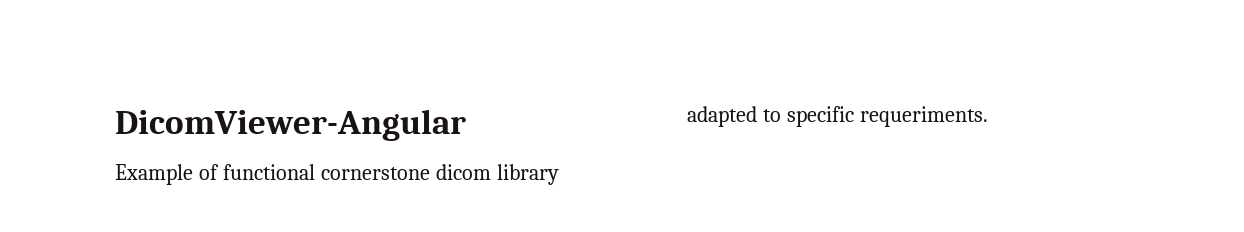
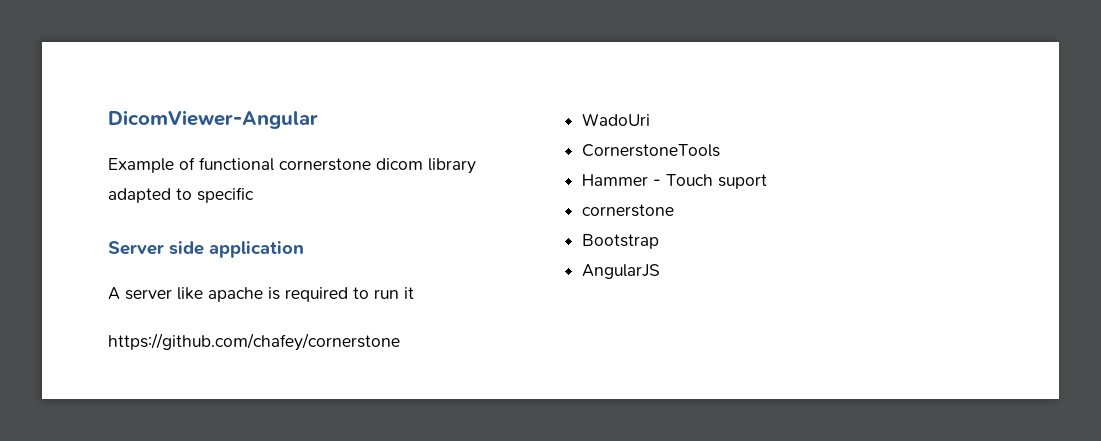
- Example of functional cornerstone dicom library adapted to specific requeriments.
+ Example of functional cornerstone dicom library adapted to specific
+ Server side application
+ A server like apache is required to run it
+ https://github.com/chafey/cornerstone
+ WadoUri
+ CornerstoneTools
+ Hammer - Touch suport
+ cornerstone
+ Bootstrap
+ AngularJS

